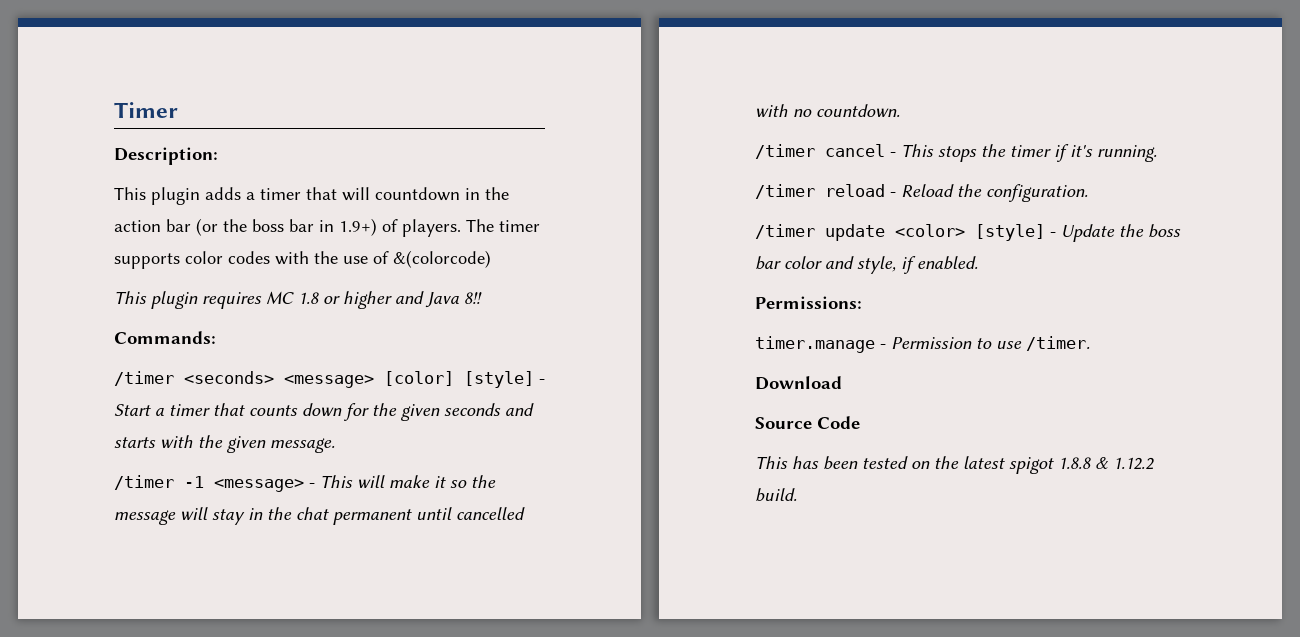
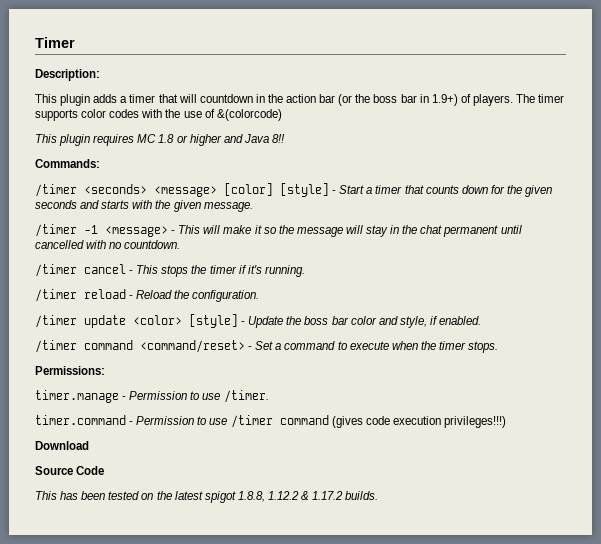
+ /timer command <command/reset> - Set a command to execute when the timer stops.
+ timer.command - Permission to use /timer command (gives code execution privileges!!!)
- This has been tested on the latest spigot 1.8.8 & 1.12.2 build.
+ This has been tested on the latest spigot 1.8.8, 1.12.2 & 1.17.2 builds.

